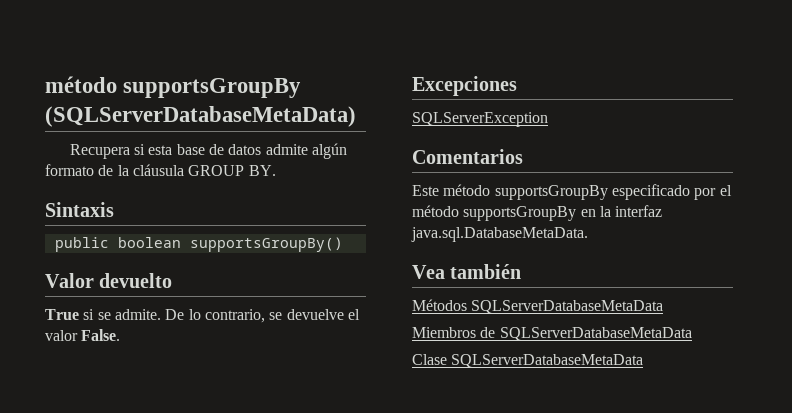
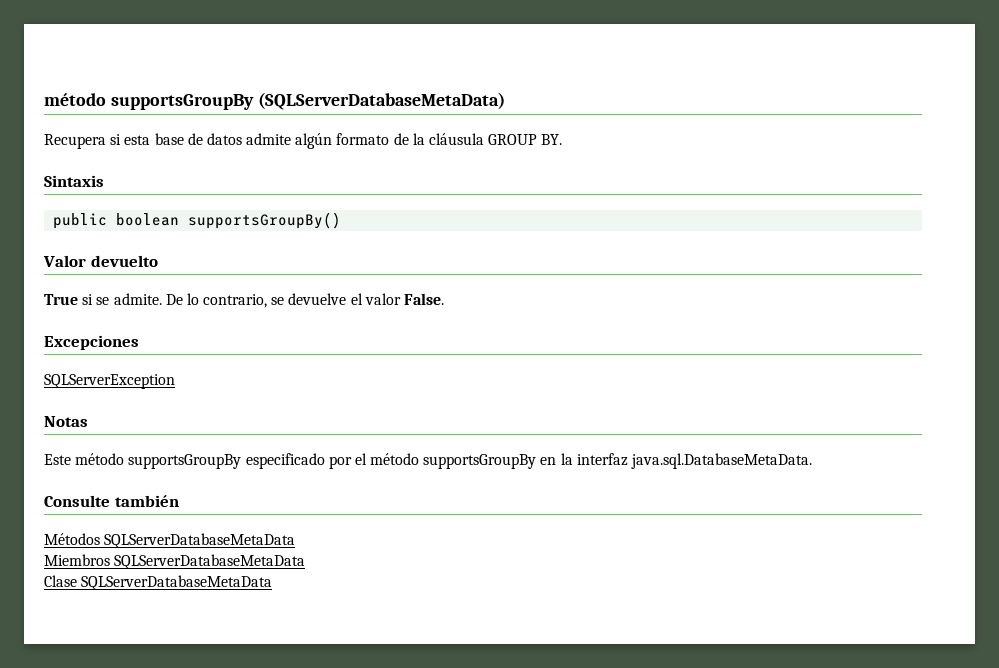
- Comentarios
+ Notas
- Vea también
+ Consulte también
- Miembros de SQLServerDatabaseMetaData
+ Miembros SQLServerDatabaseMetaData

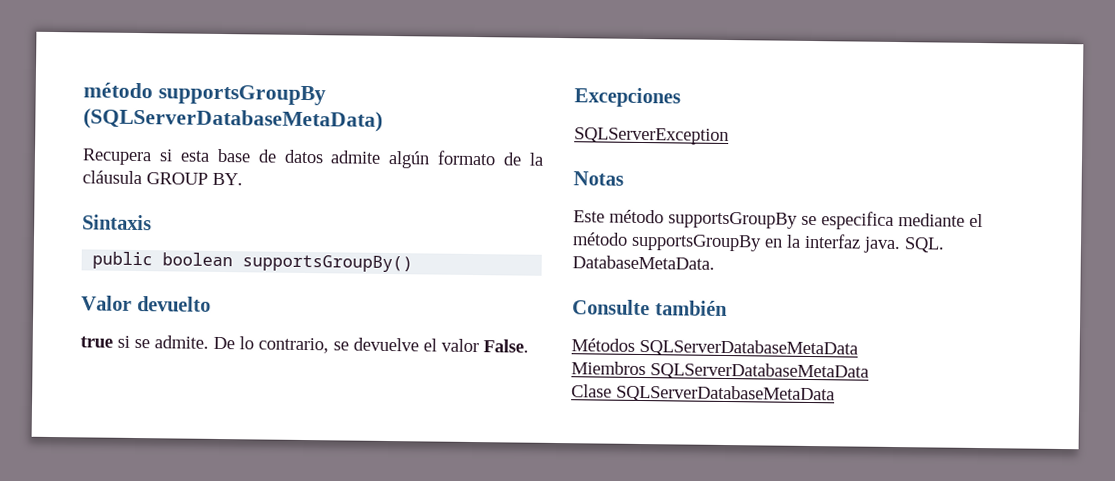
- True si se admite.
+ true si se admite.
- Este método supportsGroupBy especificado por el método supportsGroupBy en la interfaz java.sql.DatabaseMetaData.
+ Este método supportsGroupBy se especifica mediante el método supportsGroupBy en la interfaz java. SQL. DatabaseMetaData.

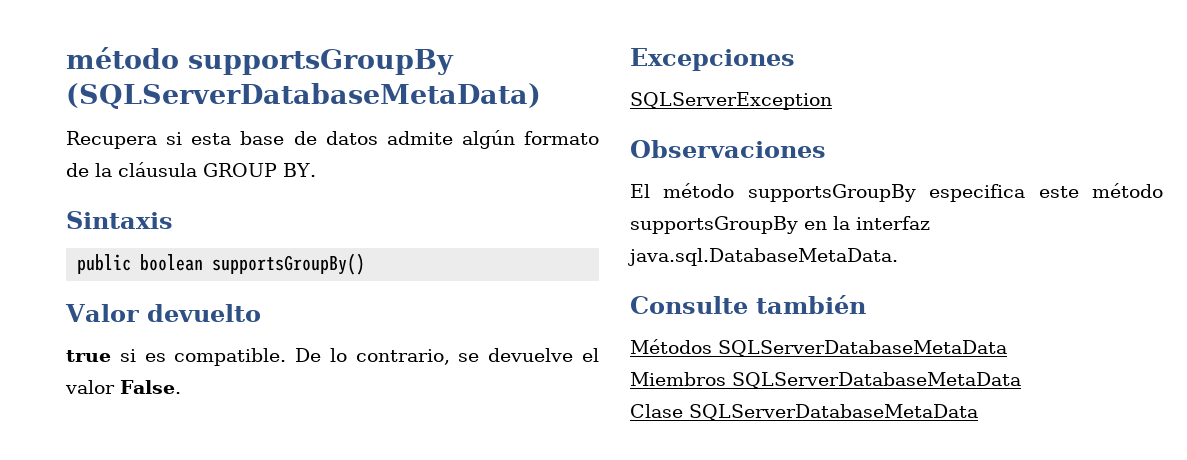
- true si se admite.
+ true si es compatible.
- Notas
- Este método supportsGroupBy se especifica mediante el método supportsGroupBy en la interfaz java. SQL. DatabaseMetaData.
+ Observaciones
+ El método supportsGroupBy especifica este método supportsGroupBy en la interfaz java.sql.DatabaseMetaData.

